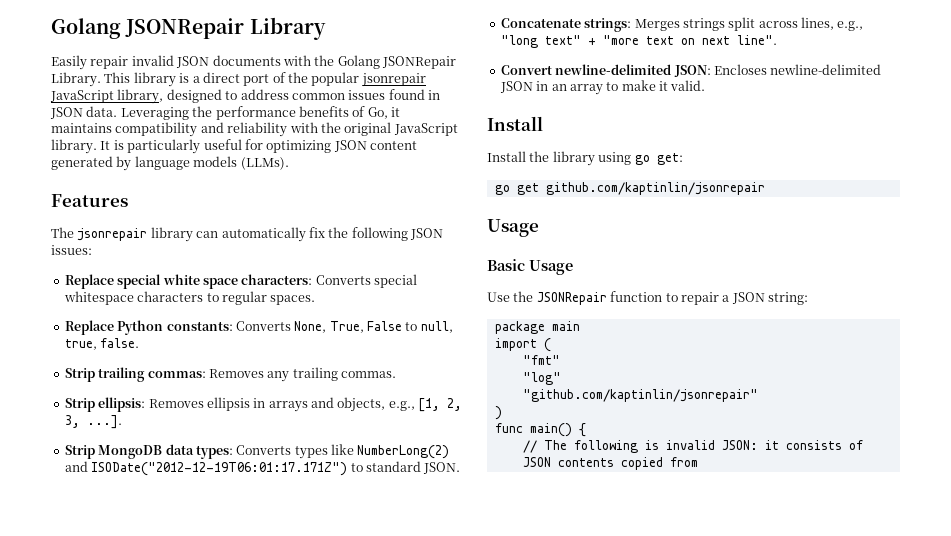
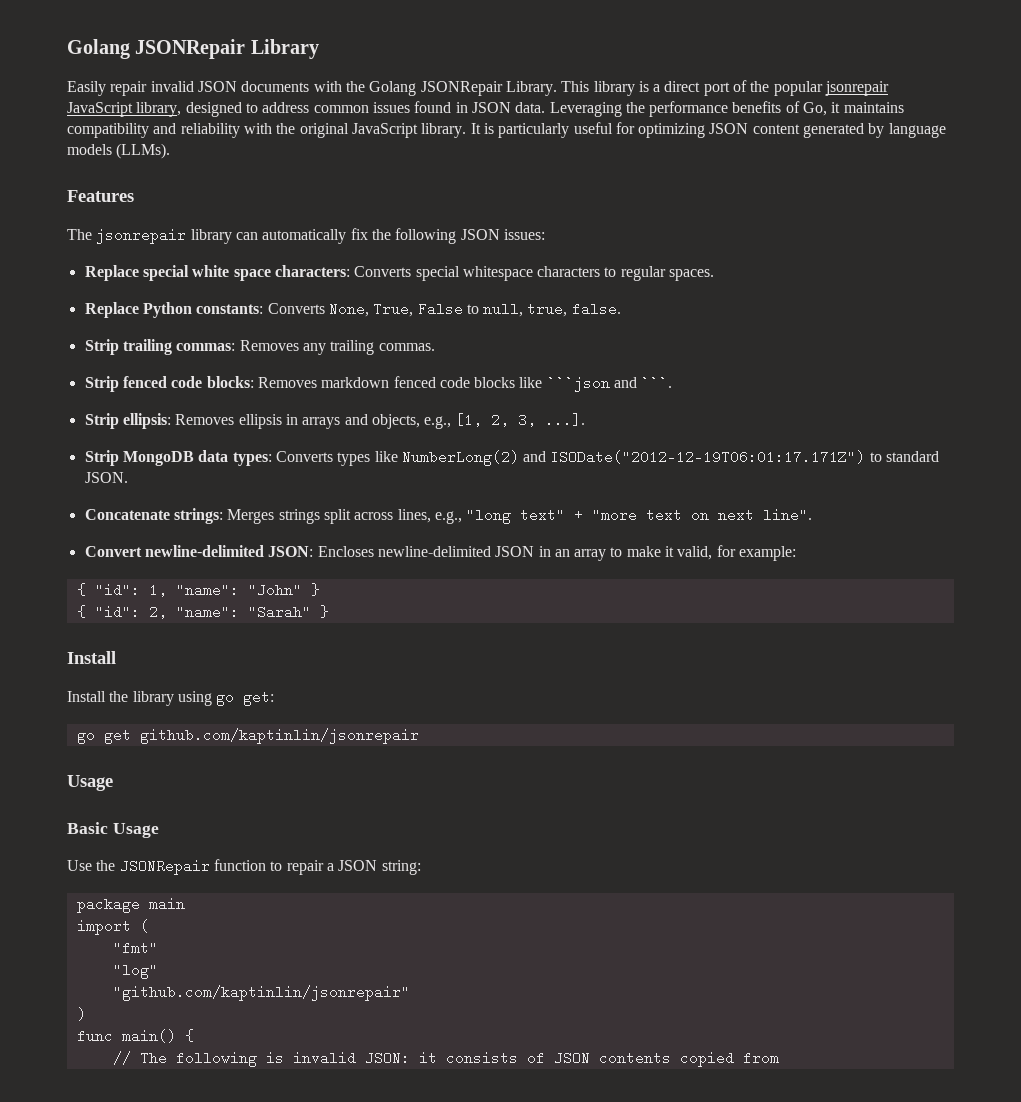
+ Strip fenced code blocks: Removes markdown fenced code blocks like ```json and ```.
- Convert newline-delimited JSON: Encloses newline-delimited JSON in an array to make it valid.
+ Convert newline-delimited JSON: Encloses newline-delimited JSON in an array to make it valid, for example:
+ { "id": 1, "name": "John" }
+ { "id": 2, "name": "Sarah" }

